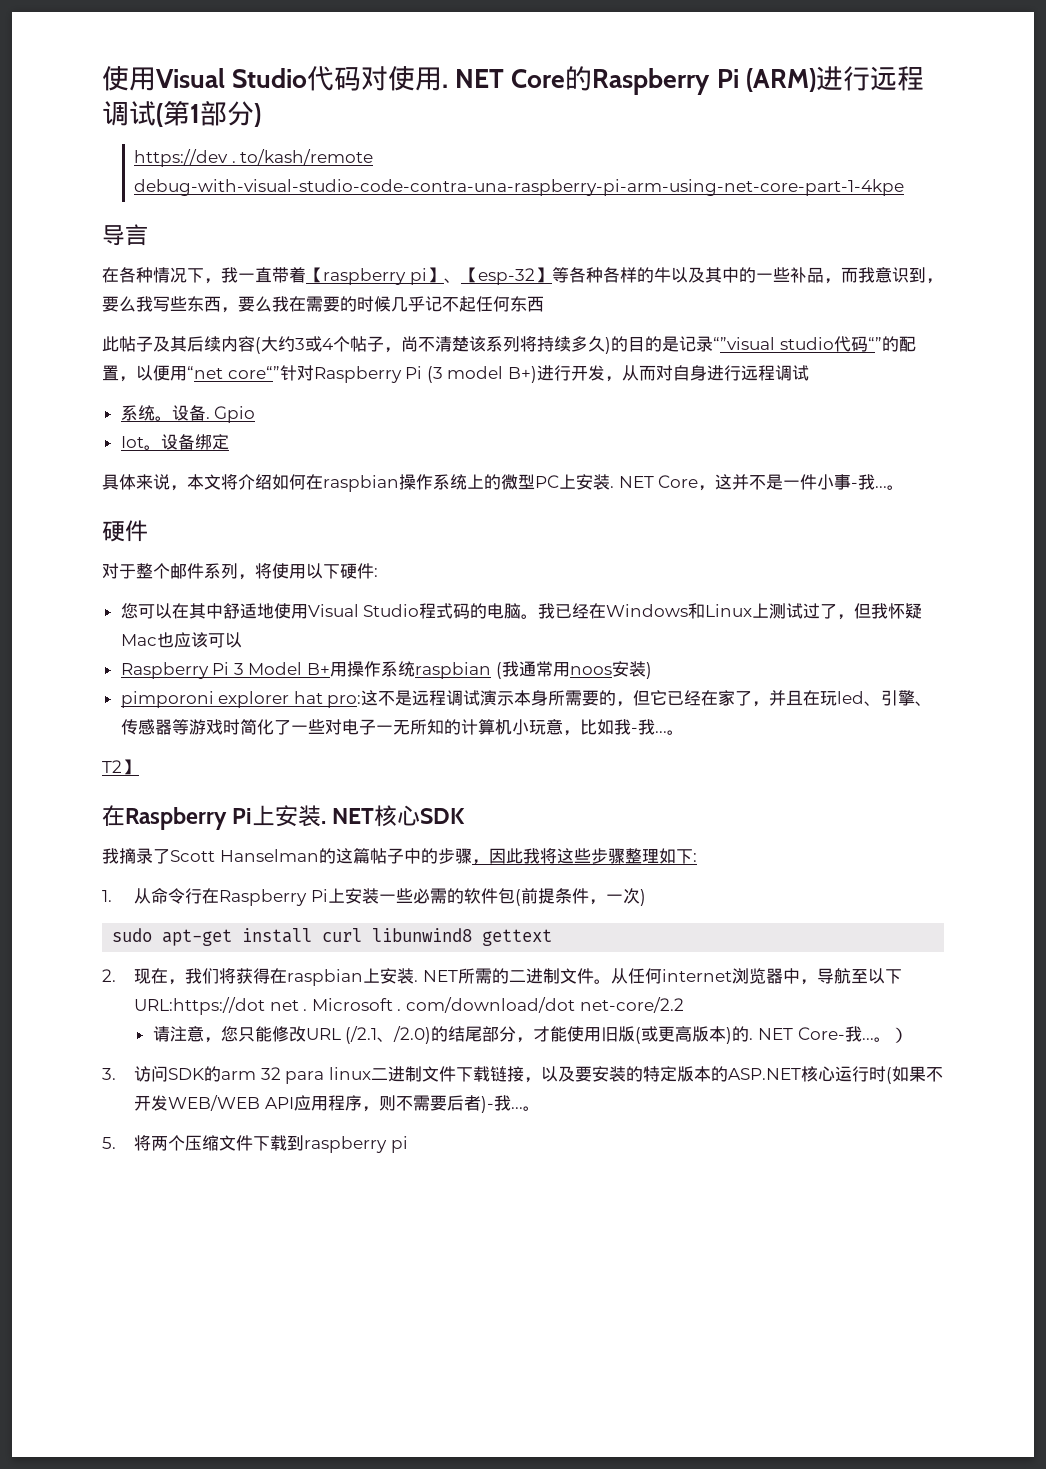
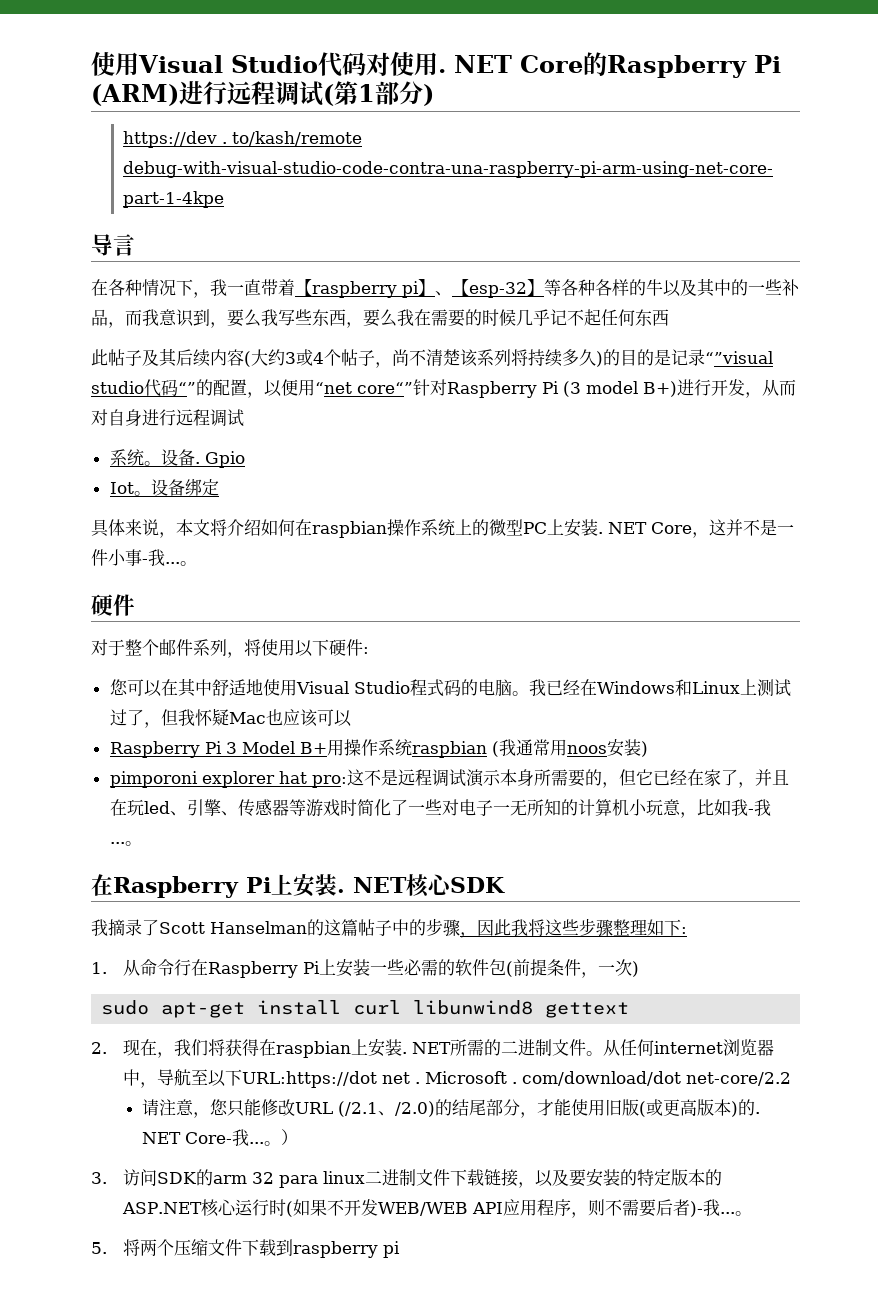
- T2】

